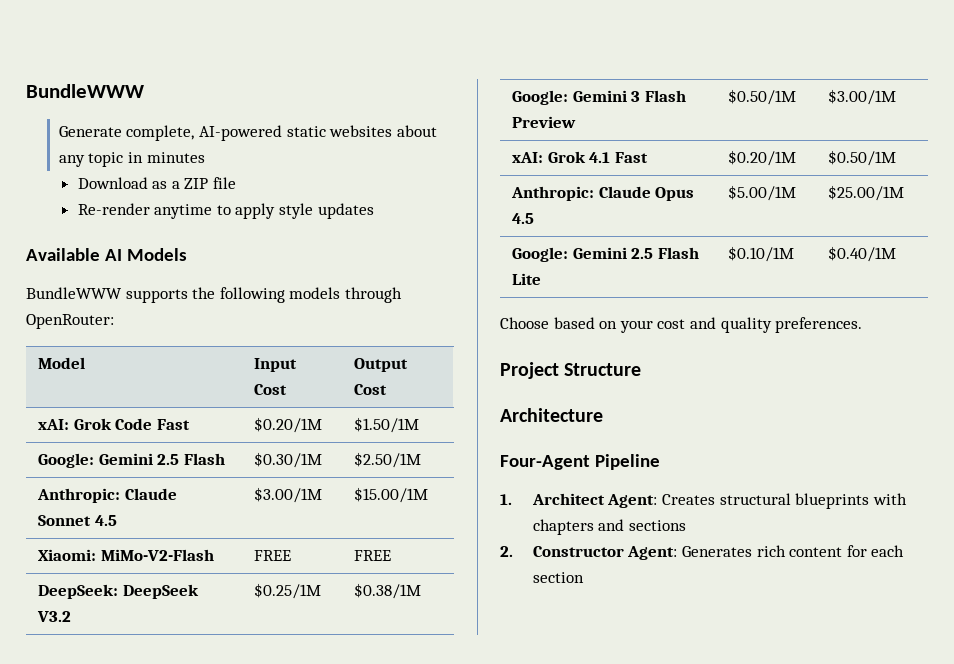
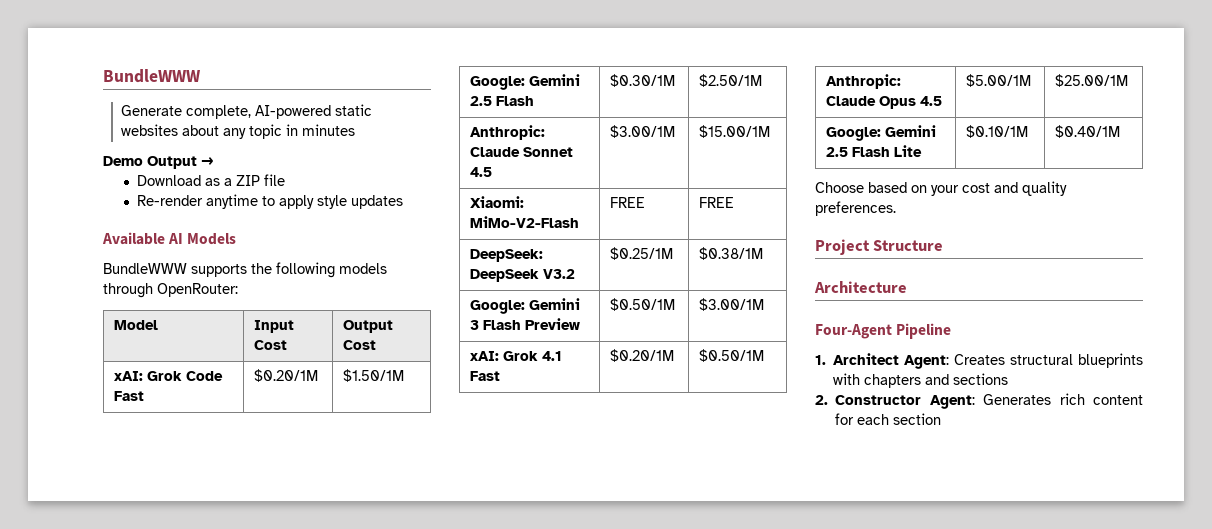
+ Demo Output →

